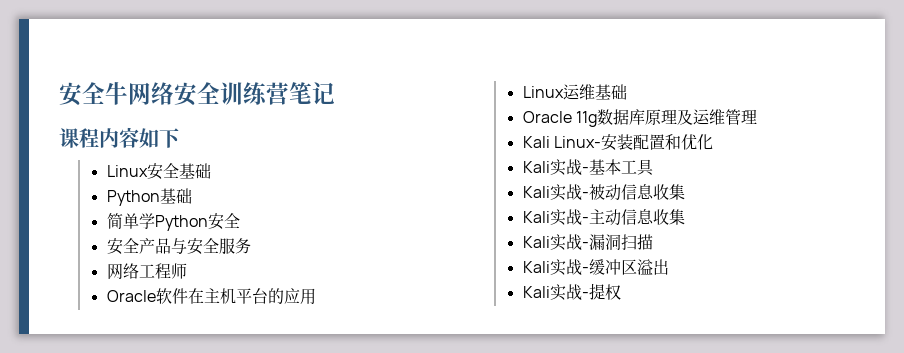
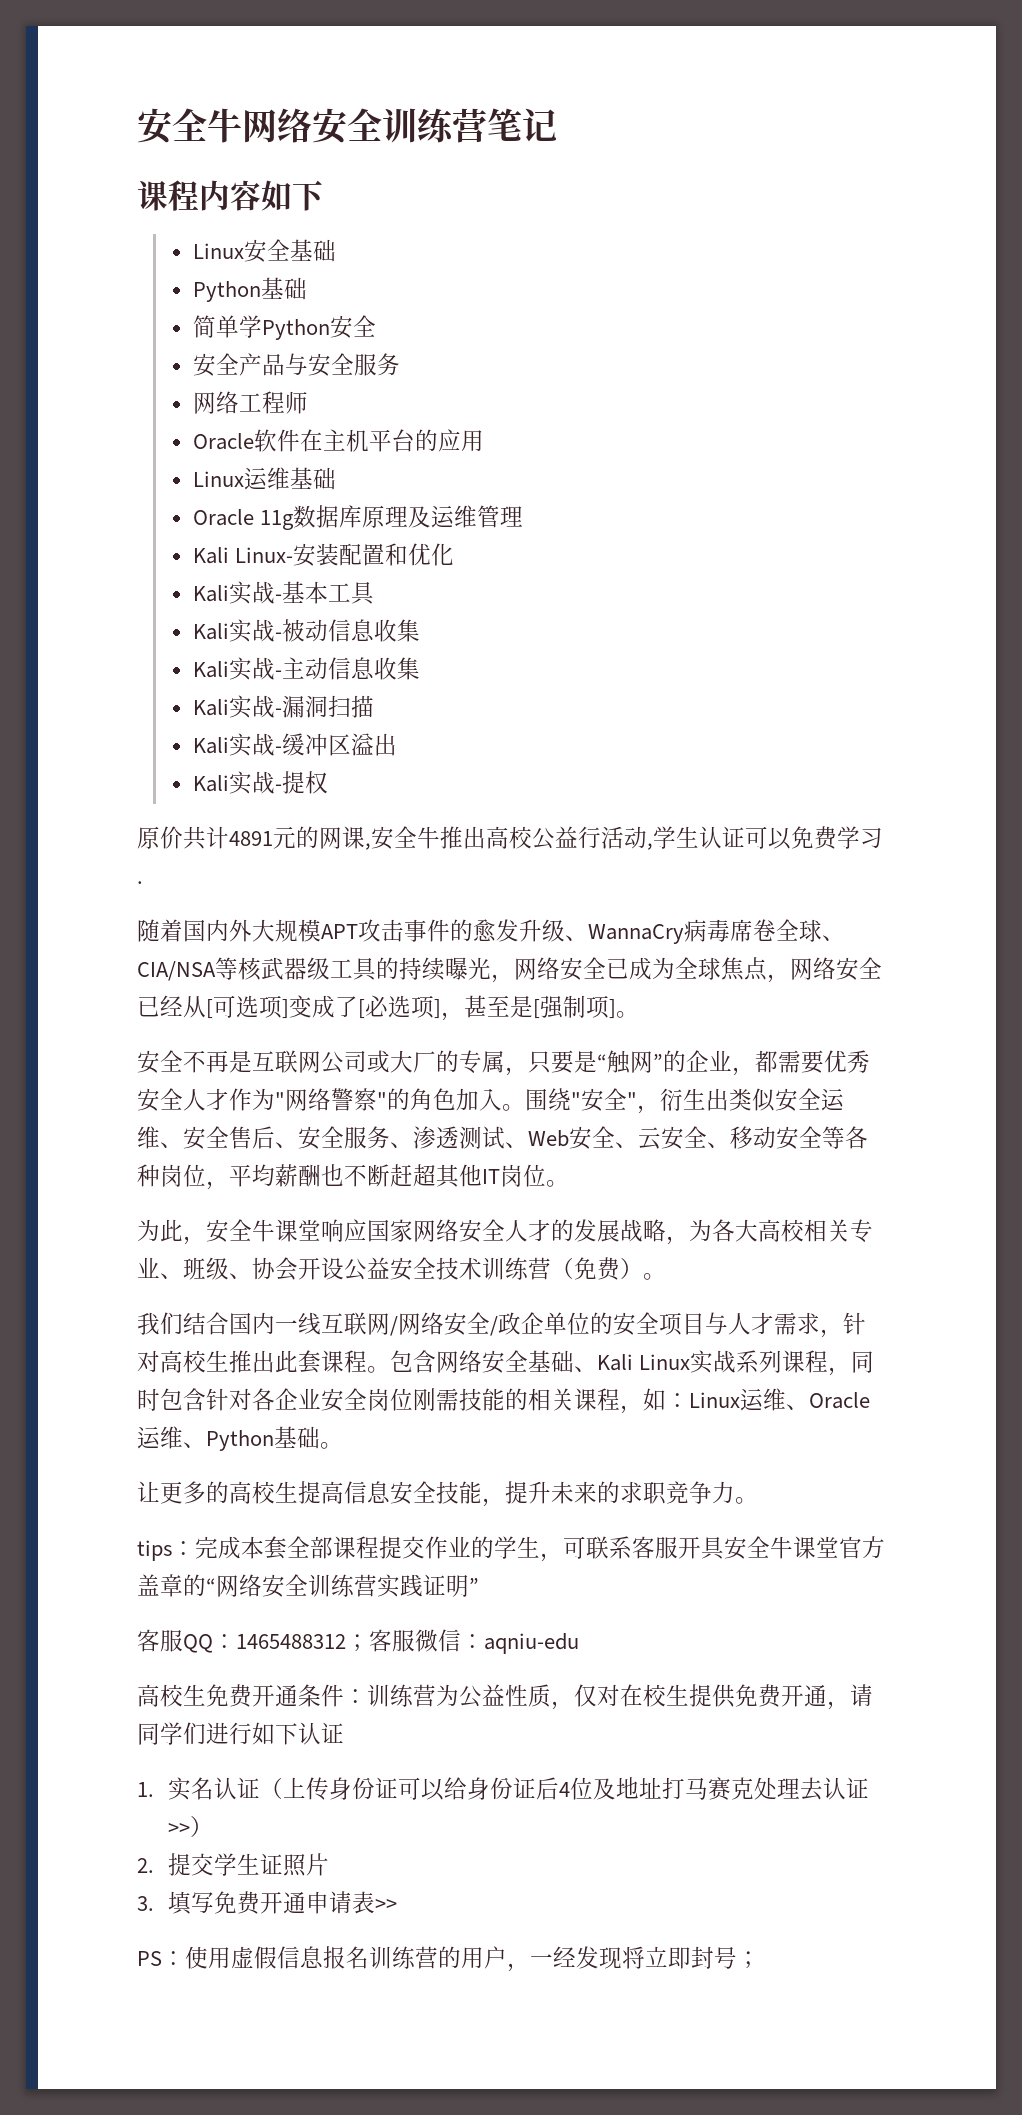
+ 原价共计4891元的网课,安全牛推出高校公益行活动,学生认证可以免费学习.
+ 随着国内外大规模APT攻击事件的愈发升级、WannaCry病毒席卷全球、CIA/NSA等核武器级工具的持续曝光，网络安全已成为全球焦点，网络安全已经从[可选项]变成了[必选项]，甚至是[强制项]。
+ 安全不再是互联网公司或大厂的专属，只要是“触网”的企业，都需要优秀安全人才作为"网络警察"的角色加入。围绕"安全"，衍生出类似安全运维、安全售后、安全服务、渗透测试、Web安全、云安全、移动安全等各种岗位，平均薪酬也不断赶超其他IT岗位。
+ 为此，安全牛课堂响应国家网络安全人才的发展战略，为各大高校相关专业、班级、协会开设公益安全技术训练营（免费）。
+ 我们结合国内一线互联网/网络安全/政企单位的安全项目与人才需求，针对高校生推出此套课程。包含网络安全基础、Kali Linux实战系列课程，同时包含针对各企业安全岗位刚需技能的相关课程，如：Linux运维、Oracle运维、Python基础。
+ 让更多的高校生提高信息安全技能，提升未来的求职竞争力。
+ tips：完成本套全部课程提交作业的学生，可联系客服开具安全牛课堂官方盖章的“网络安全训练营实践证明”
+ 客服QQ：1465488312；客服微信：aqniu-edu
+ 高校生免费开通条件：训练营为公益性质，仅对在校生提供免费开通，请同学们进行如下认证
+ 1.实名认证（上传身份证可以给身份证后4位及地址打马赛克处理去认证>>）
+ 2.提交学生证照片
+ 3.填写免费开通申请表>>
+ PS：使用虚假信息报名训练营的用户，一经发现将立即封号；

